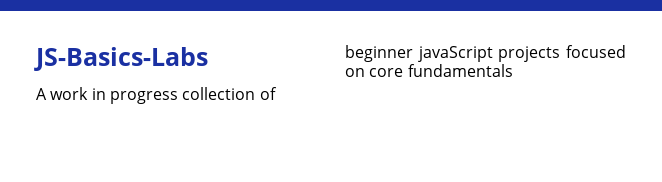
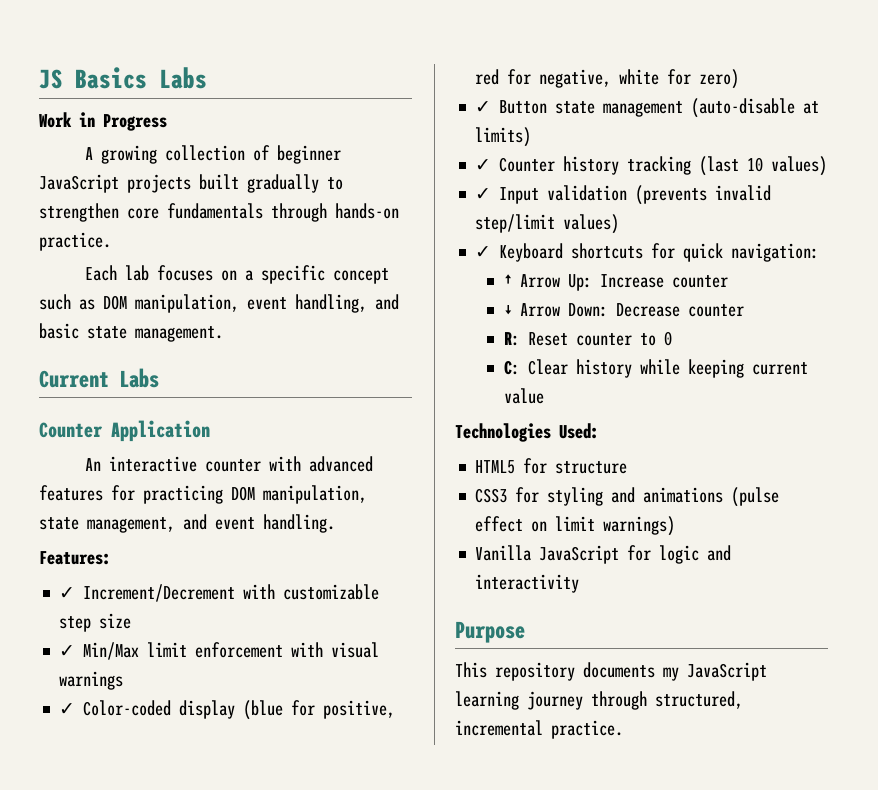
- JS-Basics-Labs
- A work in progress collection of beginner javaScript projects focused on core fundamentals
+ JS Basics Labs
+ Work in Progress
+ A growing collection of beginner JavaScript projects built gradually to strengthen core fundamentals through hands-on practice.
+ Each lab focuses on a specific concept such as DOM manipulation, event handling, and basic state management.
+ Current Labs
+ Counter Application
+ An interactive counter with advanced features for practicing DOM manipulation, state management, and event handling.
+ Features:
+ ✓ Increment/Decrement with customizable step size
+ ✓ Min/Max limit enforcement with visual warnings
+ ✓ Color-coded display (blue for positive, red for negative, white for zero)
+ ✓ Button state management (auto-disable at limits)
+ ✓ Counter history tracking (last 10 values)
+ ✓ Input validation (prevents invalid step/limit values)
+ ✓ Keyboard shortcuts for quick navigation:
+ ↑ Arrow Up: Increase counter
+ ↓ Arrow Down: Decrease counter
+ R: Reset counter to 0
+ C: Clear history while keeping current value
+ Technologies Used:
+ HTML5 for structure
+ CSS3 for styling and animations (pulse effect on limit warnings)
+ Vanilla JavaScript for logic and interactivity
+ Purpose
+ This repository documents my JavaScript learning journey through structured, incremental practice.

